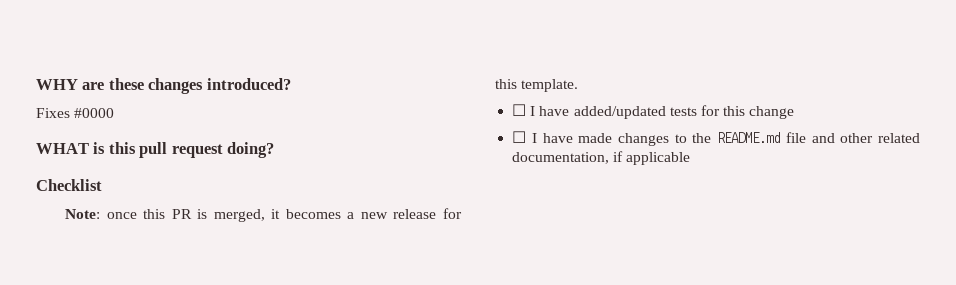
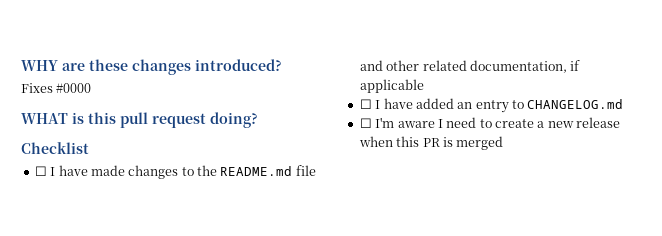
- Note: once this PR is merged, it becomes a new release for this template.
- ☐ I have added/updated tests for this change
+ ☐ I have added an entry to CHANGELOG.md
+ ☐ I'm aware I need to create a new release when this PR is merged

